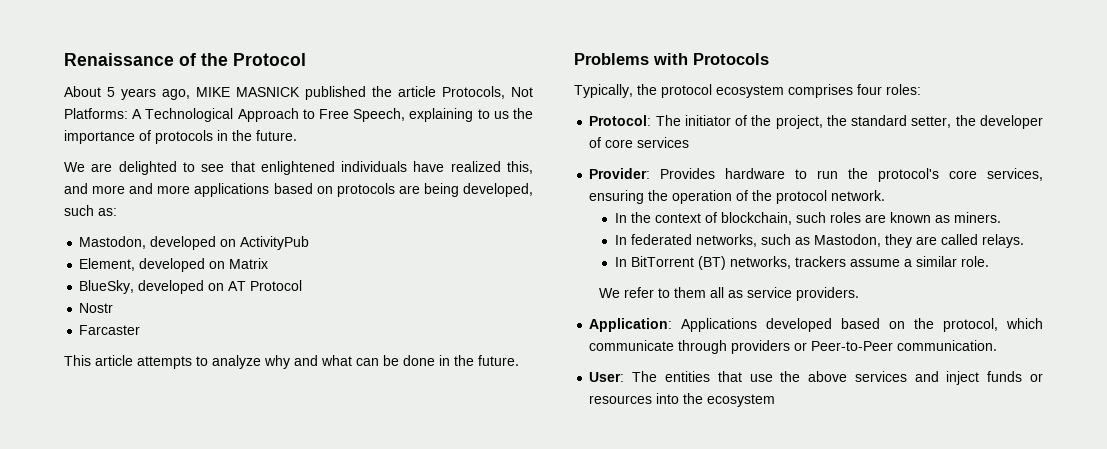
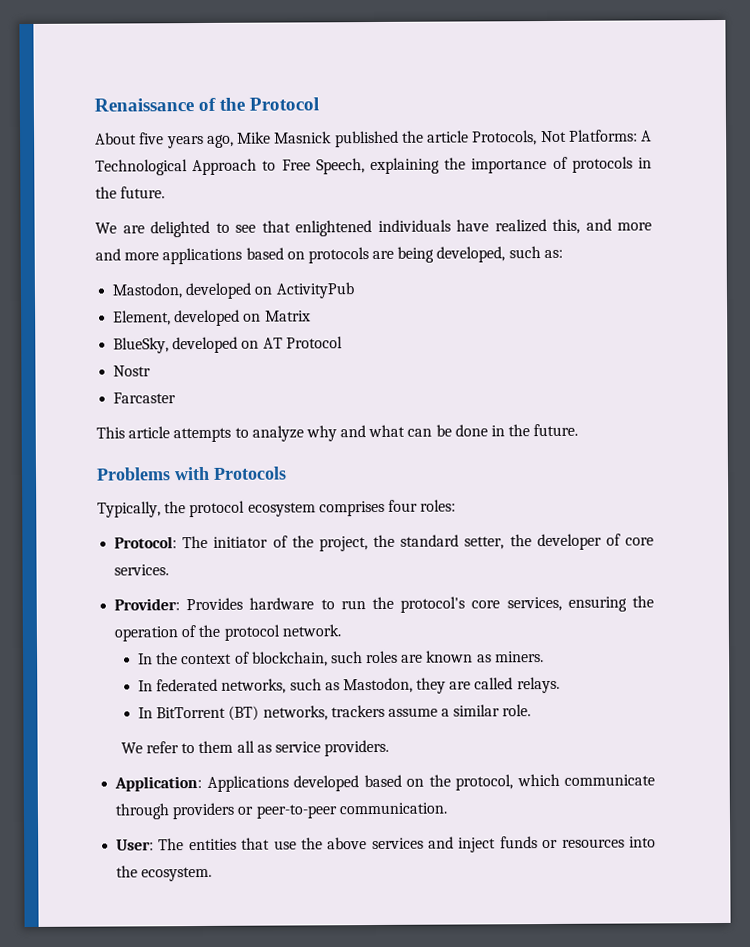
- About 5 years ago, MIKE MASNICK published the article Protocols, Not Platforms: A Technological Approach to Free Speech, explaining to us the importance of protocols in the future.
+ About five years ago, Mike Masnick published the article Protocols, Not Platforms: A Technological Approach to Free Speech, explaining the importance of protocols in the future.
- Protocol: The initiator of the project, the standard setter, the developer of core services
+ Protocol: The initiator of the project, the standard setter, the developer of core services.
- Application: Applications developed based on the protocol, which communicate through providers or Peer-to-Peer communication.
+ Application: Applications developed based on the protocol, which communicate through providers or peer-to-peer communication.
- User: The entities that use the above services and inject funds or resources into the ecosystem
+ User: The entities that use the above services and inject funds or resources into the ecosystem.

